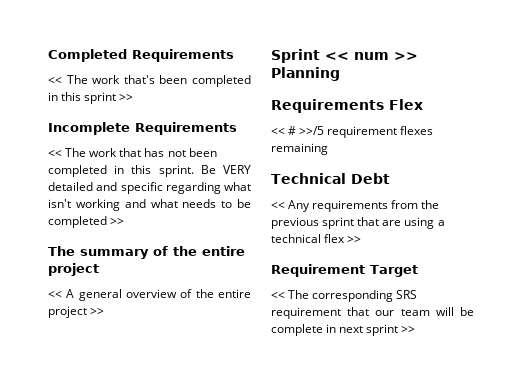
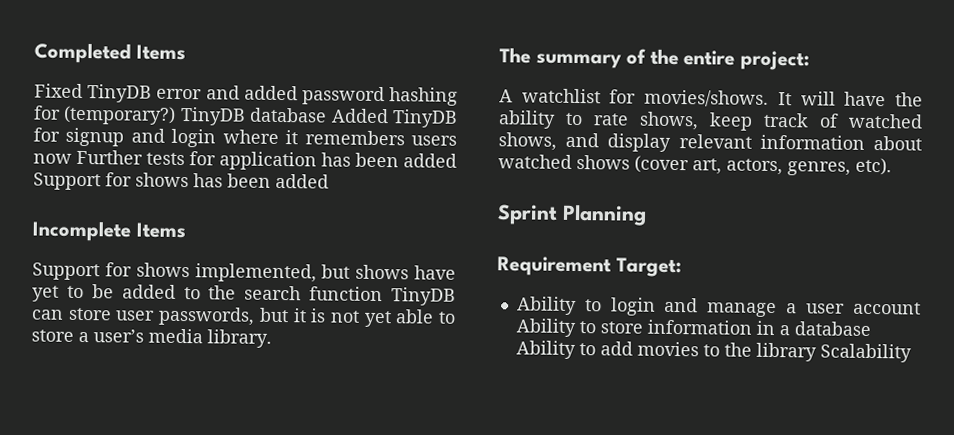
- Completed Requirements
- << The work that's been completed in this sprint >>
- Incomplete Requirements
- << The work that has not been completed in this sprint. Be VERY detailed and specific regarding what isn't working and what needs to be completed >>
+ Completed Items
+ Fixed TinyDB error and added password hashing for (temporary?) TinyDB database Added TinyDB for signup and login where it remembers users now Further tests for application has been added Support for shows has been added
+ Incomplete Items
+ Support for shows implemented, but shows have yet to be added to the search function TinyDB can store user passwords, but it is not yet able to store a user’s media library.
- The summary of the entire project
- << A general overview of the entire project >>
- Sprint << num >> Planning
- Requirements Flex
- << # >>/5 requirement flexes remaining
- Technical Debt
- << Any requirements from the previous sprint that are using a technical flex >>
- Requirement Target
- << The corresponding SRS requirement that our team will be complete in next sprint >>
+ The summary of the entire project:
+ A watchlist for movies/shows. It will have the ability to rate shows, keep track of watched shows, and display relevant information about watched shows (cover art, actors, genres, etc).
+ Sprint Planning
+ Requirement Target:
+ Ability to login and manage a user account Ability to store information in a database Ability to add movies to the library Scalability

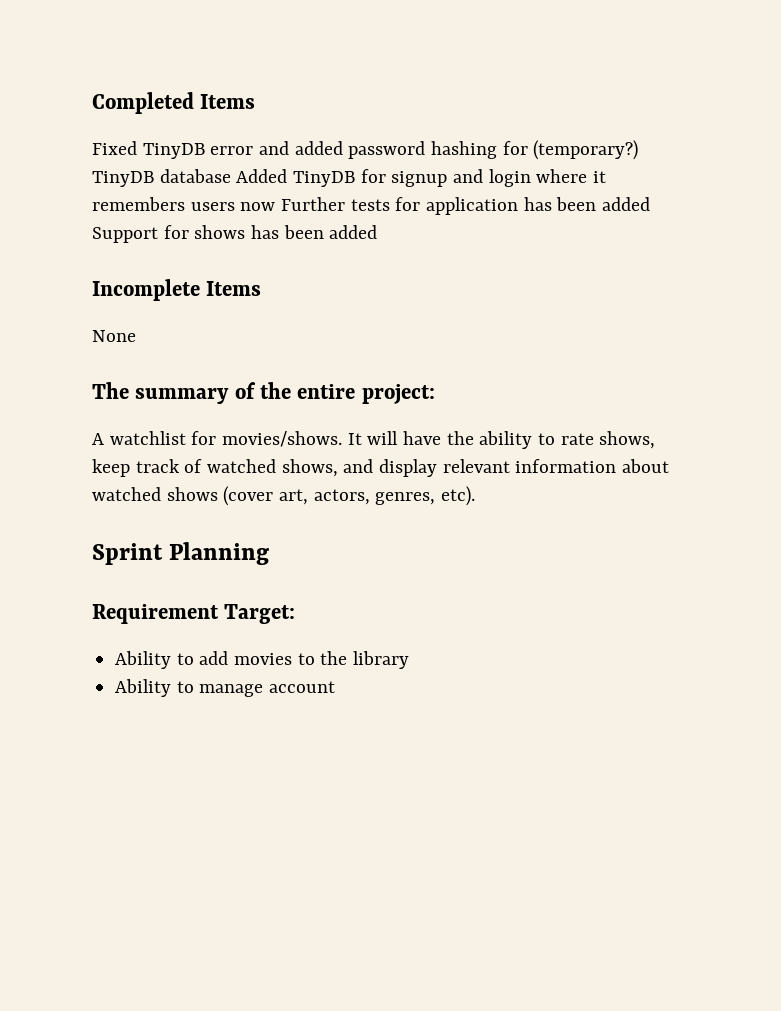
- Support for shows implemented, but shows have yet to be added to the search function TinyDB can store user passwords, but it is not yet able to store a user’s media library.
+ None
- Ability to login and manage a user account Ability to store information in a database Ability to add movies to the library Scalability
+ Ability to add movies to the library
+ Ability to manage account

